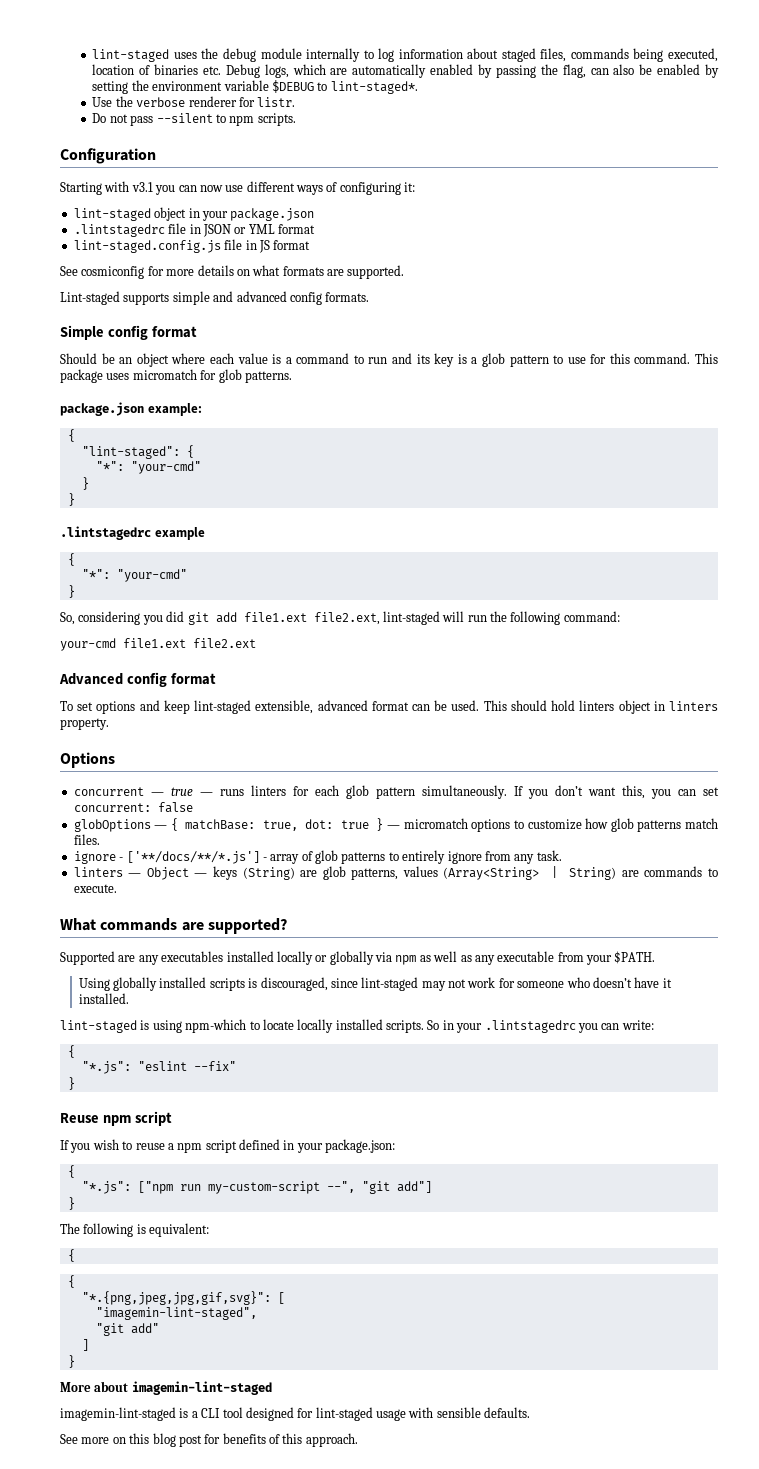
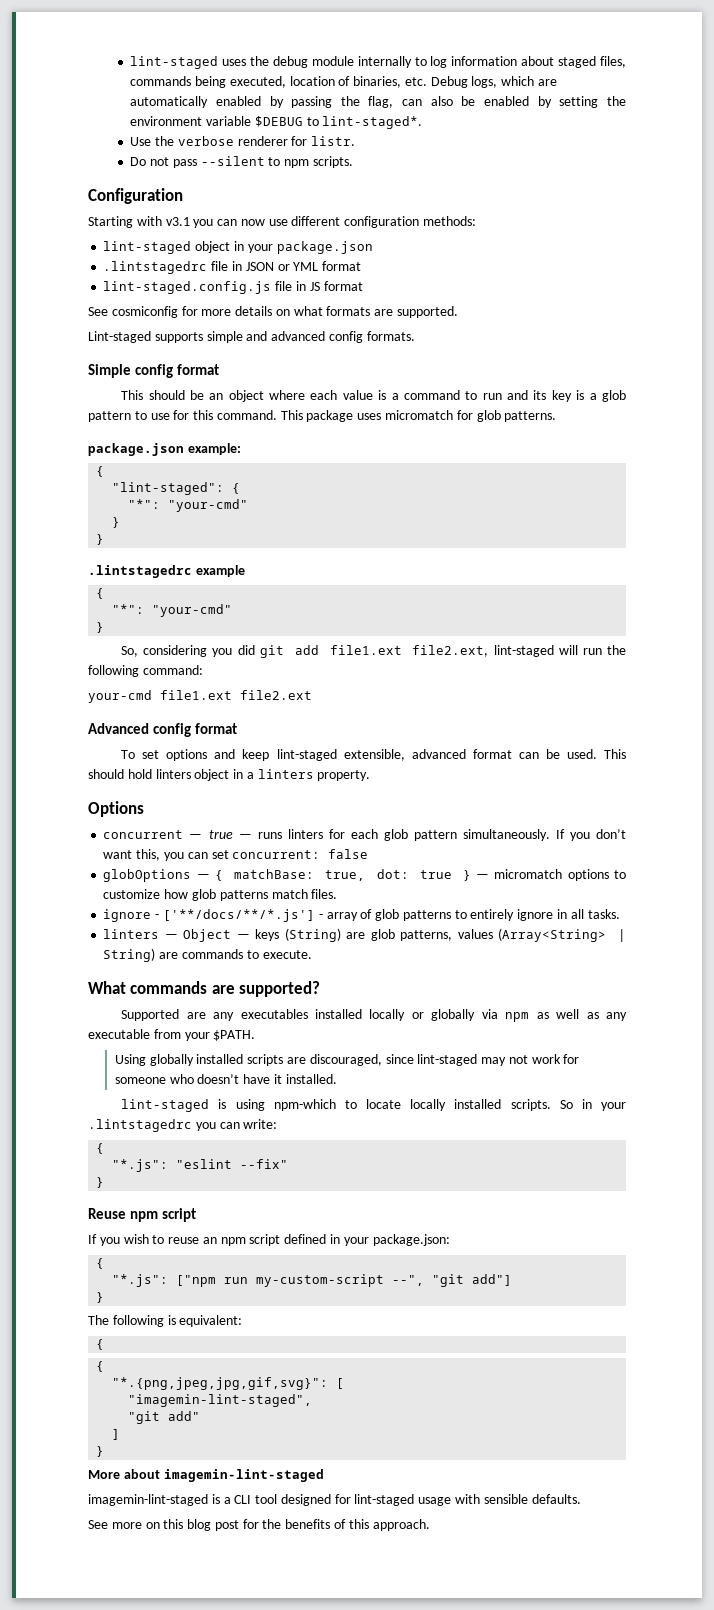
- lint-staged uses the debug module internally to log information about staged files, commands being executed, location of binaries etc. Debug logs, which are automatically enabled by passing the flag, can also be enabled by setting the environment variable $DEBUG to lint-staged*.
+ lint-staged uses the debug module internally to log information about staged files, commands being executed, location of binaries, etc. Debug logs, which are automatically enabled by passing the flag, can also be enabled by setting the environment variable $DEBUG to lint-staged*.
- Starting with v3.1 you can now use different ways of configuring it:
+ Starting with v3.1 you can now use different configuration methods:
- Should be an object where each value is a command to run and its key is a glob pattern to use for this command.
+ This should be an object where each value is a command to run and its key is a glob pattern to use for this command.
- This should hold linters object in linters property.
+ This should hold linters object in a linters property.
- ignore - ['**/docs/**/*.js'] - array of glob patterns to entirely ignore from any task.
+ ignore - ['**/docs/**/*.js'] - array of glob patterns to entirely ignore in all tasks.
- Using globally installed scripts is discouraged, since lint-staged may not work for someone who doesn’t have it installed.
+ Using globally installed scripts are discouraged, since lint-staged may not work for someone who doesn’t have it installed.
- If you wish to reuse a npm script defined in your package.json:
+ If you wish to reuse an npm script defined in your package.json:
- See more on this blog post for benefits of this approach.
+ See more on this blog post for the benefits of this approach.

